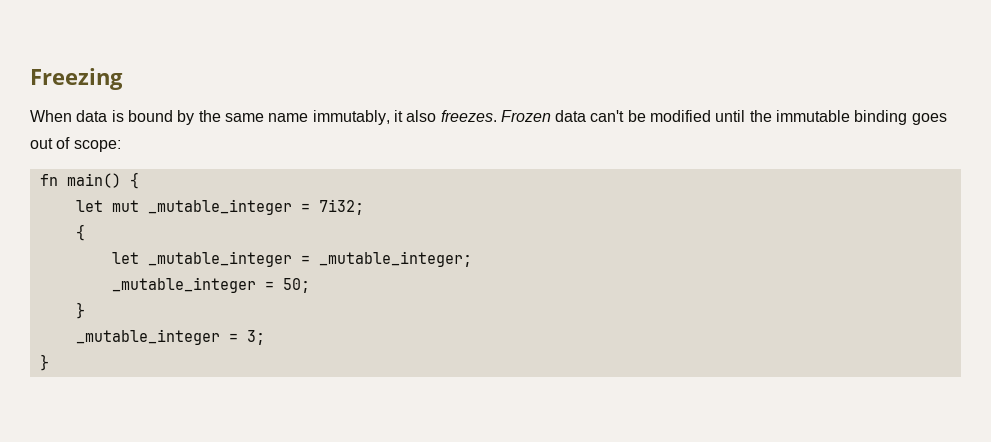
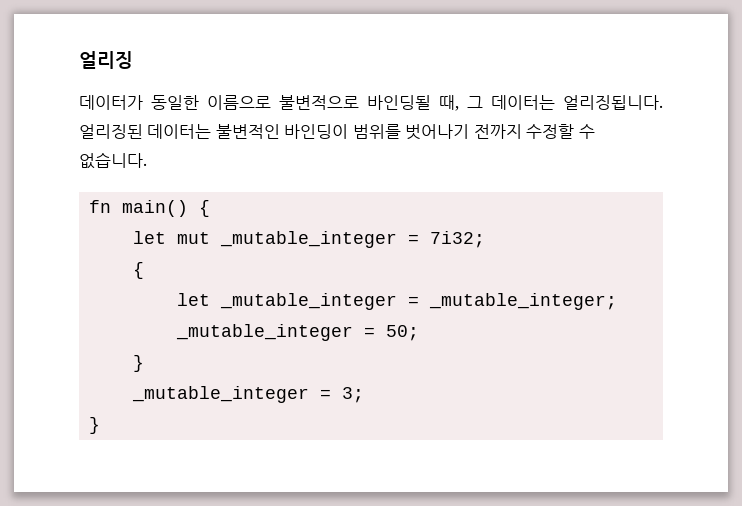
- Freezing
- When data is bound by the same name immutably, it also freezes. Frozen data can't be modified until the immutable binding goes out of scope:
+ 얼리징
+ 데이터가 동일한 이름으로 불변적으로 바인딩될 때, 그 데이터는 얼리징됩니다. 얼리징된 데이터는 불변적인 바인딩이 범위를 벗어나기 전까지 수정할 수 없습니다.

